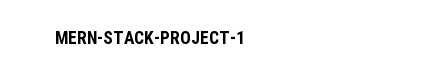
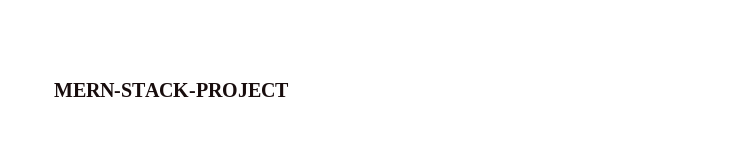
- MERN-STACK-PROJECT-1
+ MERN-STACK-PROJECT

